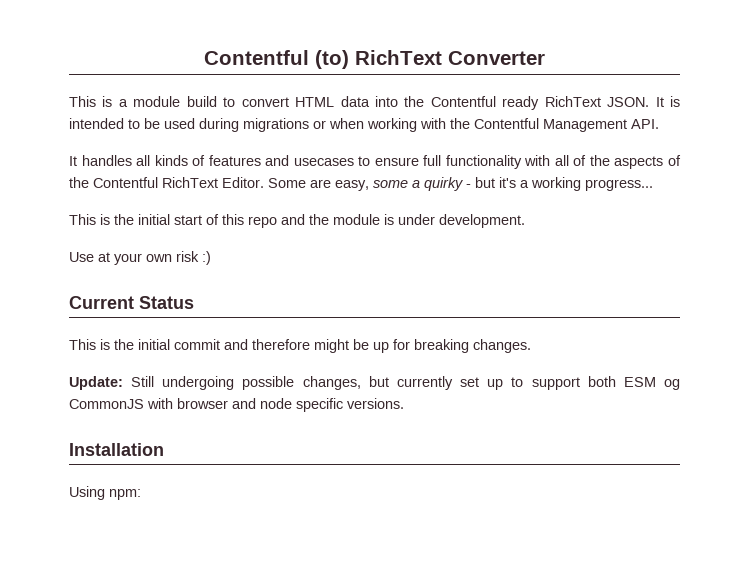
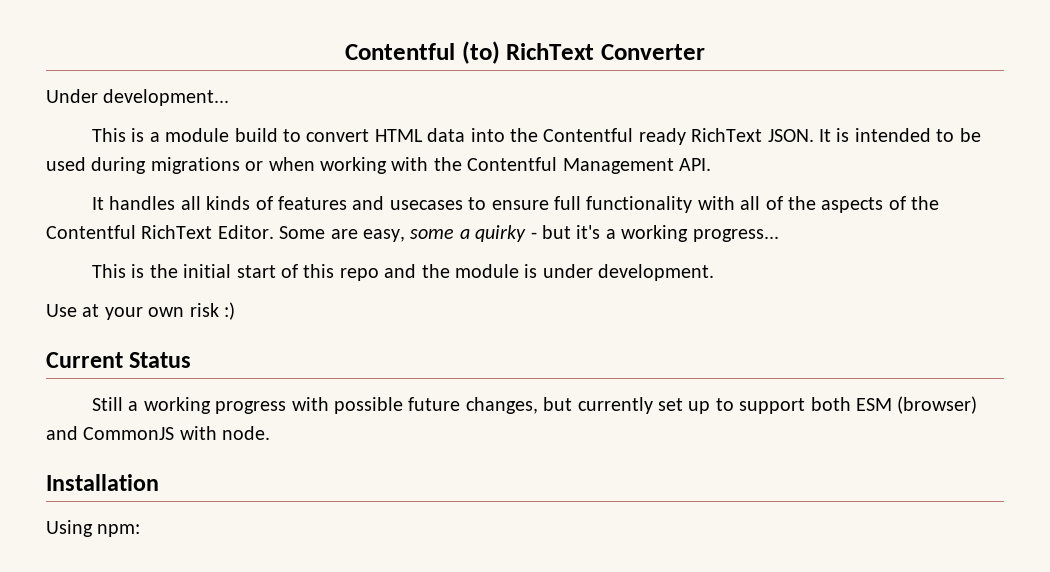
+ Under development...
- This is the initial commit and therefore might be up for breaking changes.
- Update: Still undergoing possible changes, but currently set up to support both ESM og CommonJS with browser and node specific versions.
+ Still a working progress with possible future changes, but currently set up to support both ESM (browser) and CommonJS with node.

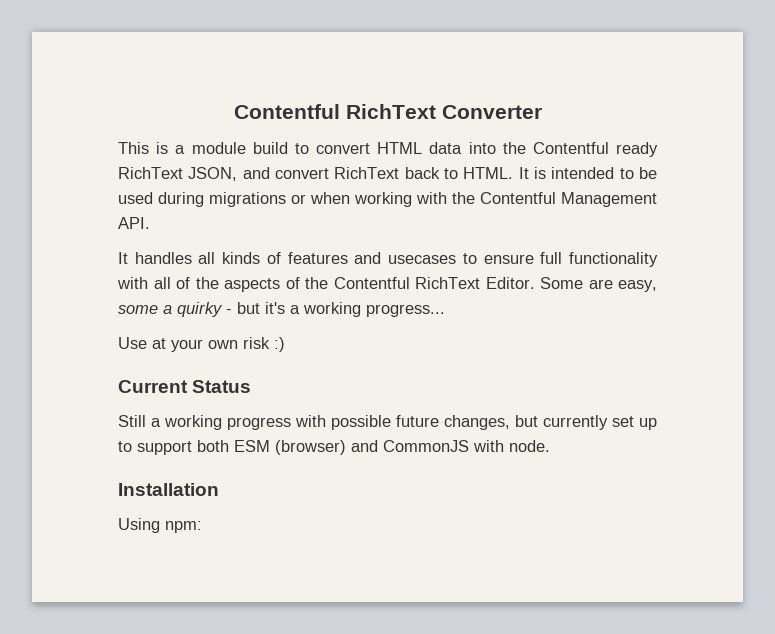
- Contentful (to) RichText Converter
+ Contentful RichText Converter
- Under development...
- This is a module build to convert HTML data into the Contentful ready RichText JSON.
+ This is a module build to convert HTML data into the Contentful ready RichText JSON, and convert RichText back to HTML.
- This is the initial start of this repo and the module is under development.

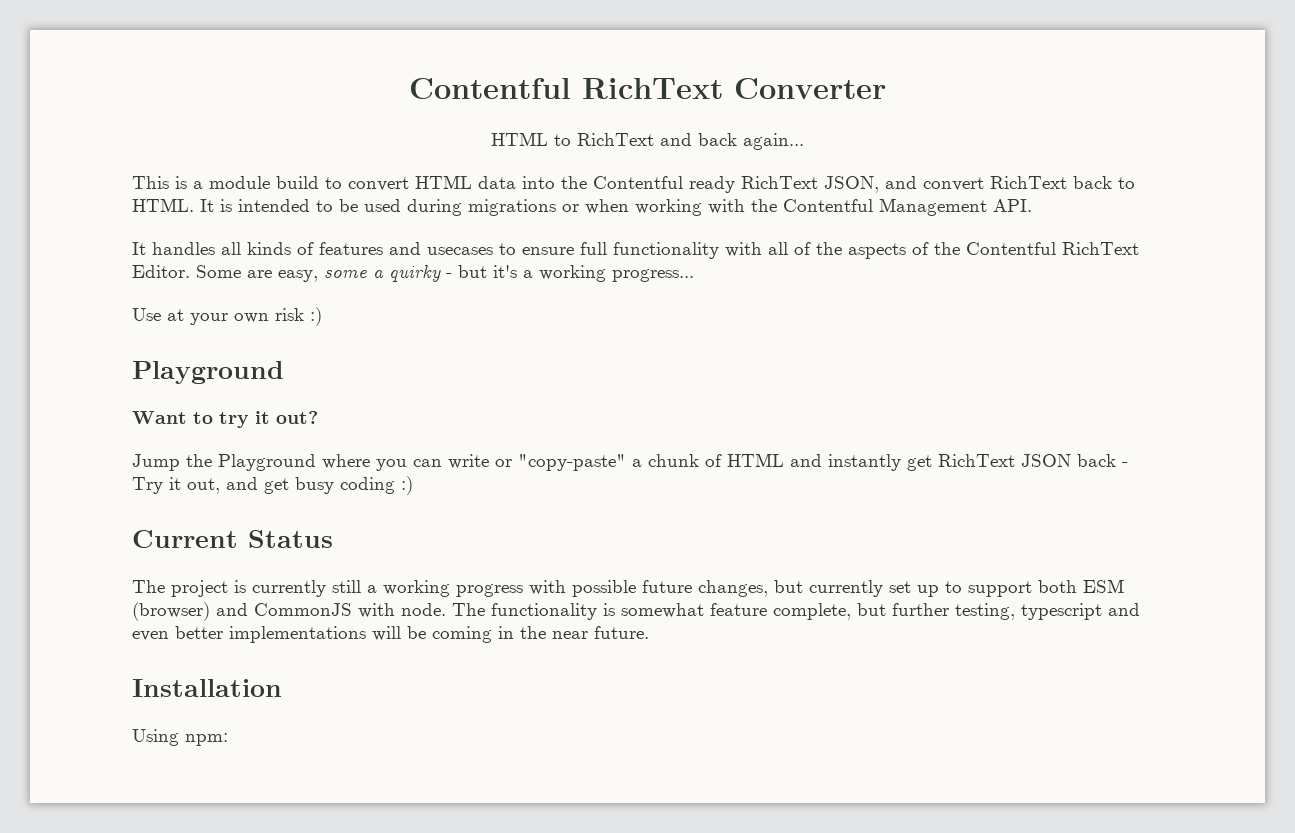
+ HTML to RichText and back again...
  Use at your own risk :)
+ Playground
+ Want to try it out?
+ Jump the Playground where you can write or "copy-paste" a chunk of HTML and instantly get RichText JSON back - Try it out, and get busy coding :)
  Current Status
- Still a working progress with possible future changes, but currently set up to support both ESM (browser) and CommonJS with node.
+ The project is currently still a working progress with possible future changes, but currently set up to support both ESM (browser) and CommonJS with node. The functionality is somewhat feature complete, but further testing, typescript and even better implementations will be coming in the near future.

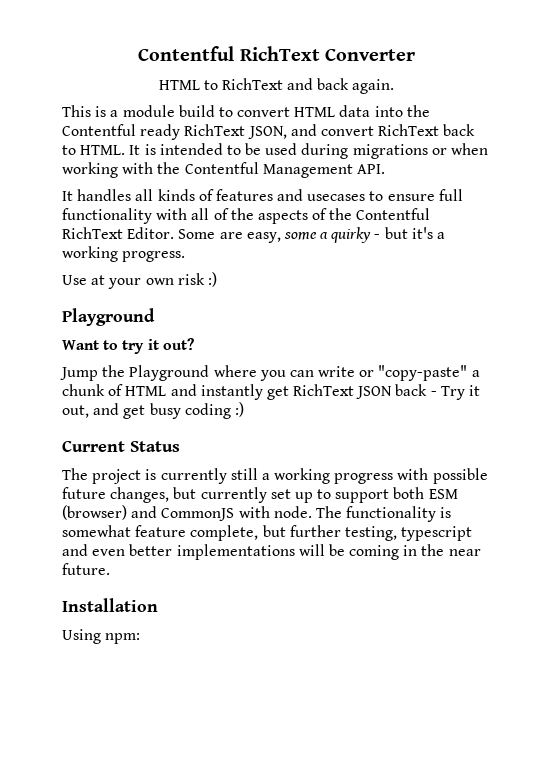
- HTML to RichText and back again...
+ HTML to RichText and back again.
- Some are easy, some a quirky - but it's a working progress...
+ Some are easy, some a quirky - but it's a working progress.

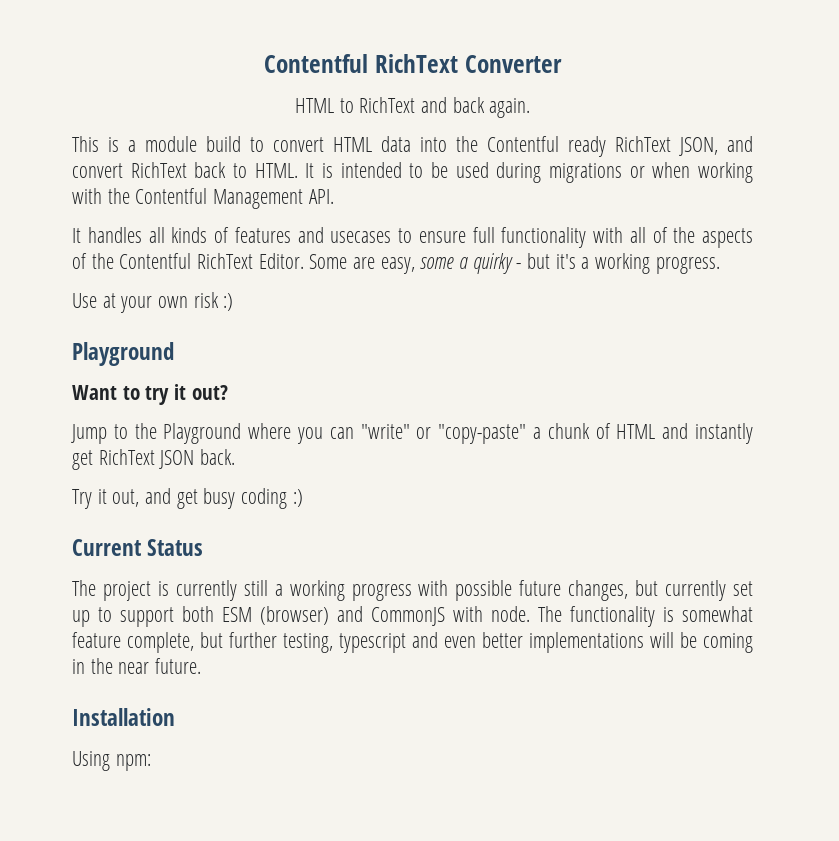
- Jump the Playground where you can write or "copy-paste" a chunk of HTML and instantly get RichText JSON back - Try it out, and get busy coding :)
+ Jump to the Playground where you can "write" or "copy-paste" a chunk of HTML and instantly get RichText JSON back.
+ Try it out, and get busy coding :)

